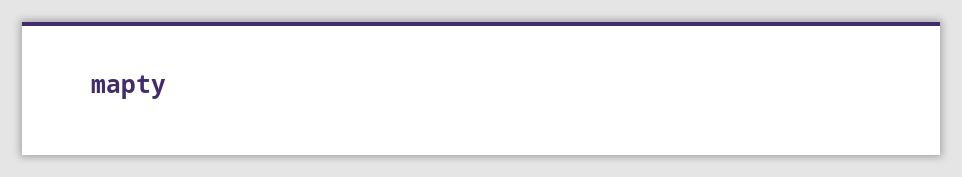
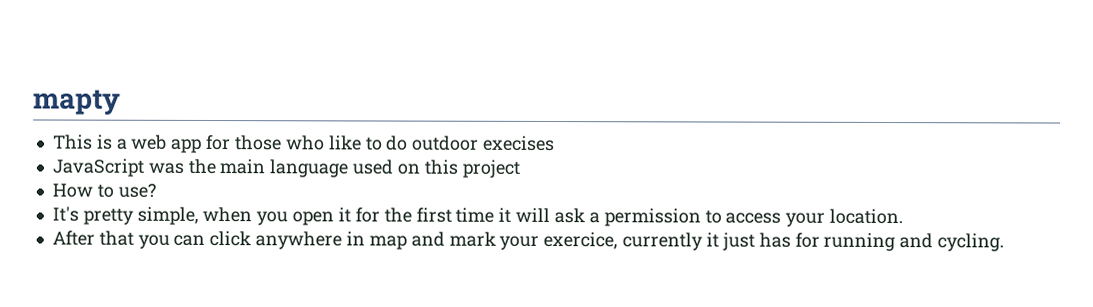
+ This is a web app for those who like to do outdoor execises
+ JavaScript was the main language used on this project
+ How to use?
+ It's pretty simple, when you open it for the first time it will ask a permission to access your location.
+ After that you can click anywhere in map and mark your exercice, currently it just has for running and cycling.

